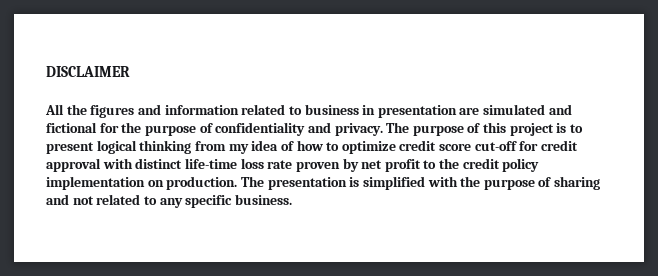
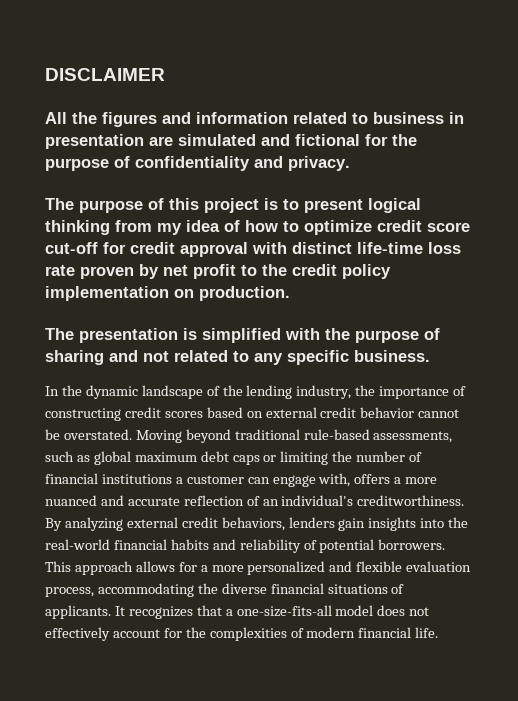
- All the figures and information related to business in presentation are simulated and fictional for the purpose of confidentiality and privacy. The purpose of this project is to present logical thinking from my idea of how to optimize credit score cut-off for credit approval with distinct life-time loss rate proven by net profit to the credit policy implementation on production. The presentation is simplified with the purpose of sharing and not related to any specific business.
+ All the figures and information related to business in presentation are simulated and fictional for the purpose of confidentiality and privacy.
+ The purpose of this project is to present logical thinking from my idea of how to optimize credit score cut-off for credit approval with distinct life-time loss rate proven by net profit to the credit policy implementation on production.
+ The presentation is simplified with the purpose of sharing and not related to any specific business.
+ In the dynamic landscape of the lending industry, the importance of constructing credit scores based on external credit behavior cannot be overstated. Moving beyond traditional rule-based assessments, such as global maximum debt caps or limiting the number of financial institutions a customer can engage with, offers a more nuanced and accurate reflection of an individual's creditworthiness. By analyzing external credit behaviors, lenders gain insights into the real-world financial habits and reliability of potential borrowers. This approach allows for a more personalized and flexible evaluation process, accommodating the diverse financial situations of applicants. It recognizes that a one-size-fits-all model does not effectively account for the complexities of modern financial life.

